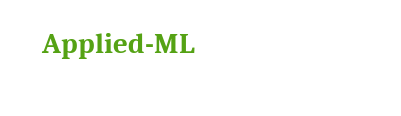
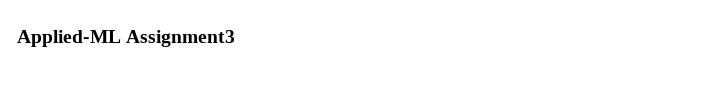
- Applied-ML
+ Applied-ML Assignment3

